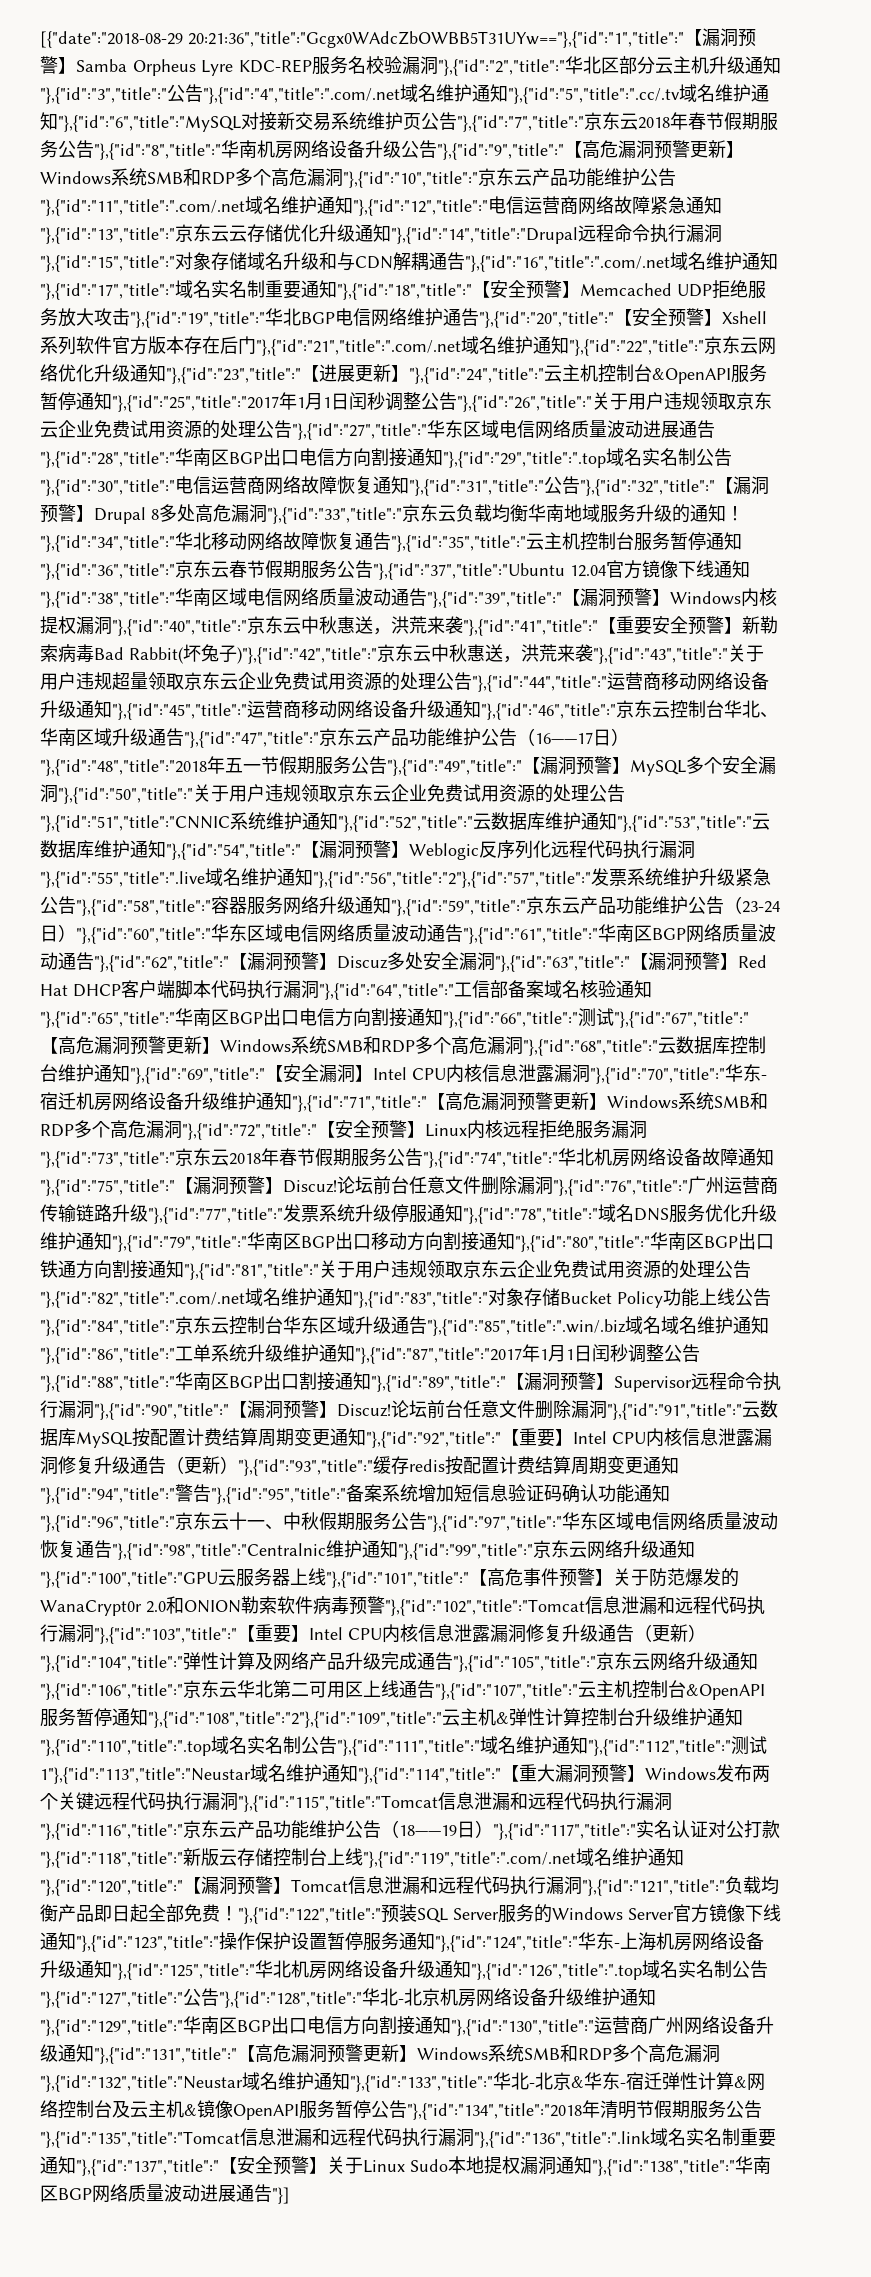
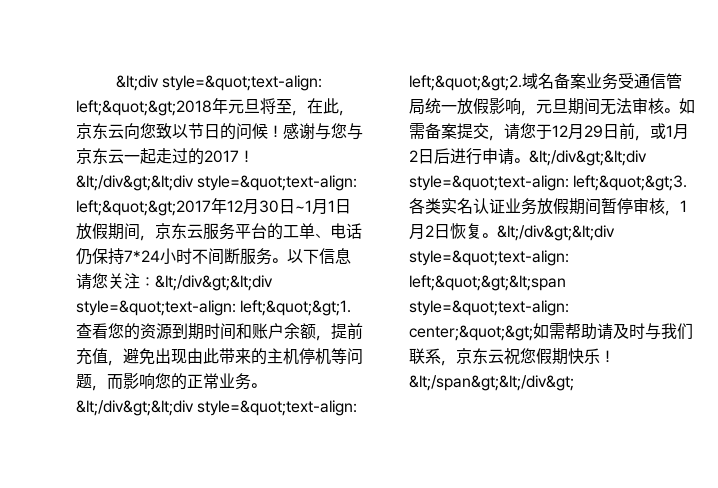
- [{"date":"2018-08-29 20:21:36","title":"Gcgx0WAdcZbOWBB5T31UYw=="},{"id":"1","title":"【漏洞预警】Samba Orpheus Lyre KDC-REP服务名校验漏洞"},{"id":"2","title":"华北区部分云主机升级通知"},{"id":"3","title":"公告"},{"id":"4","title":".com/.net域名维护通知"},{"id":"5","title":".cc/.tv域名维护通知"},{"id":"6","title":"MySQL对接新交易系统维护页公告"},{"id":"7","title":"京东云2018年春节假期服务公告"},{"id":"8","title":"华南机房网络设备升级公告"},{"id":"9","title":"【高危漏洞预警更新】Windows系统SMB和RDP多个高危漏洞"},{"id":"10","title":"京东云产品功能维护公告"},{"id":"11","title":".com/.net域名维护通知"},{"id":"12","title":"电信运营商网络故障紧急通知"},{"id":"13","title":"京东云云存储优化升级通知"},{"id":"14","title":"Drupal远程命令执行漏洞"},{"id":"15","title":"对象存储域名升级和与CDN解耦通告"},{"id":"16","title":".com/.net域名维护通知"},{"id":"17","title":"域名实名制重要通知"},{"id":"18","title":"【安全预警】Memcached UDP拒绝服务放大攻击"},{"id":"19","title":"华北BGP电信网络维护通告"},{"id":"20","title":"【安全预警】Xshell系列软件官方版本存在后门"},{"id":"21","title":".com/.net域名维护通知"},{"id":"22","title":"京东云网络优化升级通知"},{"id":"23","title":"【进展更新】"},{"id":"24","title":"云主机控制台&OpenAPI服务暂停通知"},{"id":"25","title":"2017年1月1日闰秒调整公告"},{"id":"26","title":"关于用户违规领取京东云企业免费试用资源的处理公告"},{"id":"27","title":"华东区域电信网络质量波动进展通告"},{"id":"28","title":"华南区BGP出口电信方向割接通知"},{"id":"29","title":".top域名实名制公告"},{"id":"30","title":"电信运营商网络故障恢复通知"},{"id":"31","title":"公告"},{"id":"32","title":"【漏洞预警】Drupal 8多处高危漏洞"},{"id":"33","title":"京东云负载均衡华南地域服务升级的通知！"},{"id":"34","title":"华北移动网络故障恢复通告"},{"id":"35","title":"云主机控制台服务暂停通知"},{"id":"36","title":"京东云春节假期服务公告"},{"id":"37","title":"Ubuntu 12.04官方镜像下线通知"},{"id":"38","title":"华南区域电信网络质量波动通告"},{"id":"39","title":"【漏洞预警】Windows内核提权漏洞"},{"id":"40","title":"京东云中秋惠送，洪荒来袭"},{"id":"41","title":"【重要安全预警】新勒索病毒Bad Rabbit(坏兔子)"},{"id":"42","title":"京东云中秋惠送，洪荒来袭"},{"id":"43","title":"关于用户违规超量领取京东云企业免费试用资源的处理公告"},{"id":"44","title":"运营商移动网络设备升级通知"},{"id":"45","title":"运营商移动网络设备升级通知"},{"id":"46","title":"京东云控制台华北、华南区域升级通告"},{"id":"47","title":"京东云产品功能维护公告（16——17日）"},{"id":"48","title":"2018年五一节假期服务公告"},{"id":"49","title":"【漏洞预警】MySQL多个安全漏洞"},{"id":"50","title":"关于用户违规领取京东云企业免费试用资源的处理公告"},{"id":"51","title":"CNNIC系统维护通知"},{"id":"52","title":"云数据库维护通知"},{"id":"53","title":"云数据库维护通知"},{"id":"54","title":"【漏洞预警】Weblogic反序列化远程代码执行漏洞"},{"id":"55","title":".live域名维护通知"},{"id":"56","title":"2"},{"id":"57","title":"发票系统维护升级紧急公告"},{"id":"58","title":"容器服务网络升级通知"},{"id":"59","title":"京东云产品功能维护公告（23-24日）"},{"id":"60","title":"华东区域电信网络质量波动通告"},{"id":"61","title":"华南区BGP网络质量波动通告"},{"id":"62","title":"【漏洞预警】Discuz多处安全漏洞"},{"id":"63","title":"【漏洞预警】Red Hat DHCP客户端脚本代码执行漏洞"},{"id":"64","title":"工信部备案域名核验通知"},{"id":"65","title":"华南区BGP出口电信方向割接通知"},{"id":"66","title":"测试"},{"id":"67","title":"【高危漏洞预警更新】Windows系统SMB和RDP多个高危漏洞"},{"id":"68","title":"云数据库控制台维护通知"},{"id":"69","title":"【安全漏洞】Intel CPU内核信息泄露漏洞"},{"id":"70","title":"华东-宿迁机房网络设备升级维护通知"},{"id":"71","title":"【高危漏洞预警更新】Windows系统SMB和RDP多个高危漏洞"},{"id":"72","title":"【安全预警】Linux内核远程拒绝服务漏洞"},{"id":"73","title":"京东云2018年春节假期服务公告"},{"id":"74","title":"华北机房网络设备故障通知"},{"id":"75","title":"【漏洞预警】Discuz!论坛前台任意文件删除漏洞"},{"id":"76","title":"广州运营商传输链路升级"},{"id":"77","title":"发票系统升级停服通知"},{"id":"78","title":"域名DNS服务优化升级维护通知"},{"id":"79","title":"华南区BGP出口移动方向割接通知"},{"id":"80","title":"华南区BGP出口铁通方向割接通知"},{"id":"81","title":"关于用户违规领取京东云企业免费试用资源的处理公告"},{"id":"82","title":".com/.net域名维护通知"},{"id":"83","title":"对象存储Bucket Policy功能上线公告"},{"id":"84","title":"京东云控制台华东区域升级通告"},{"id":"85","title":".win/.biz域名域名维护通知"},{"id":"86","title":"工单系统升级维护通知"},{"id":"87","title":"2017年1月1日闰秒调整公告"},{"id":"88","title":"华南区BGP出口割接通知"},{"id":"89","title":"【漏洞预警】Supervisor远程命令执行漏洞"},{"id":"90","title":"【漏洞预警】Discuz!论坛前台任意文件删除漏洞"},{"id":"91","title":"云数据库MySQL按配置计费结算周期变更通知"},{"id":"92","title":"【重要】Intel CPU内核信息泄露漏洞修复升级通告（更新）"},{"id":"93","title":"缓存redis按配置计费结算周期变更通知"},{"id":"94","title":"警告"},{"id":"95","title":"备案系统增加短信息验证码确认功能通知"},{"id":"96","title":"京东云十一、中秋假期服务公告"},{"id":"97","title":"华东区域电信网络质量波动恢复通告"},{"id":"98","title":"Centralnic维护通知"},{"id":"99","title":"京东云网络升级通知"},{"id":"100","title":"GPU云服务器上线"},{"id":"101","title":"【高危事件预警】关于防范爆发的WanaCrypt0r 2.0和ONION勒索软件病毒预警"},{"id":"102","title":"Tomcat信息泄漏和远程代码执行漏洞"},{"id":"103","title":"【重要】Intel CPU内核信息泄露漏洞修复升级通告（更新）"},{"id":"104","title":"弹性计算及网络产品升级完成通告"},{"id":"105","title":"京东云网络升级通知"},{"id":"106","title":"京东云华北第二可用区上线通告"},{"id":"107","title":"云主机控制台&OpenAPI服务暂停通知"},{"id":"108","title":"2"},{"id":"109","title":"云主机&弹性计算控制台升级维护通知"},{"id":"110","title":".top域名实名制公告"},{"id":"111","title":"域名维护通知"},{"id":"112","title":"测试1"},{"id":"113","title":"Neustar域名维护通知"},{"id":"114","title":"【重大漏洞预警】Windows发布两个关键远程代码执行漏洞"},{"id":"115","title":"Tomcat信息泄漏和远程代码执行漏洞"},{"id":"116","title":"京东云产品功能维护公告（18——19日）"},{"id":"117","title":"实名认证对公打款"},{"id":"118","title":"新版云存储控制台上线"},{"id":"119","title":".com/.net域名维护通知"},{"id":"120","title":"【漏洞预警】Tomcat信息泄漏和远程代码执行漏洞"},{"id":"121","title":"负载均衡产品即日起全部免费！"},{"id":"122","title":"预装SQL Server服务的Windows Server官方镜像下线通知"},{"id":"123","title":"操作保护设置暂停服务通知"},{"id":"124","title":"华东-上海机房网络设备升级通知"},{"id":"125","title":"华北机房网络设备升级通知"},{"id":"126","title":".top域名实名制公告"},{"id":"127","title":"公告"},{"id":"128","title":"华北-北京机房网络设备升级维护通知"},{"id":"129","title":"华南区BGP出口电信方向割接通知"},{"id":"130","title":"运营商广州网络设备升级通知"},{"id":"131","title":"【高危漏洞预警更新】Windows系统SMB和RDP多个高危漏洞"},{"id":"132","title":"Neustar域名维护通知"},{"id":"133","title":"华北-北京&华东-宿迁弹性计算&网络控制台及云主机&镜像OpenAPI服务暂停公告"},{"id":"134","title":"2018年清明节假期服务公告"},{"id":"135","title":"Tomcat信息泄漏和远程代码执行漏洞"},{"id":"136","title":".link域名实名制重要通知"},{"id":"137","title":"【安全预警】关于Linux Sudo本地提权漏洞通知"},{"id":"138","title":"华南区BGP网络质量波动进展通告"}]
+ &lt;div style=&quot;text-align: left;&quot;&gt;2018年元旦将至，在此，京东云向您致以节日的问候！感谢与您与京东云一起走过的2017！&lt;/div&gt;&lt;div style=&quot;text-align: left;&quot;&gt;2017年12月30日~1月1日放假期间，京东云服务平台的工单、电话仍保持7*24小时不间断服务。以下信息请您关注：&lt;/div&gt;&lt;div style=&quot;text-align: left;&quot;&gt;1.查看您的资源到期时间和账户余额，提前充值，避免出现由此带来的主机停机等问题，而影响您的正常业务。&lt;/div&gt;&lt;div style=&quot;text-align: left;&quot;&gt;2.域名备案业务受通信管局统一放假影响，元旦期间无法审核。如需备案提交，请您于12月29日前，或1月2日后进行申请。&lt;/div&gt;&lt;div style=&quot;text-align: left;&quot;&gt;3.各类实名认证业务放假期间暂停审核，1月2日恢复。&lt;/div&gt;&lt;div style=&quot;text-align: left;&quot;&gt;&lt;span style=&quot;text-align: center;&quot;&gt;如需帮助请及时与我们联系，京东云祝您假期快乐！&lt;/span&gt;&lt;/div&gt;

